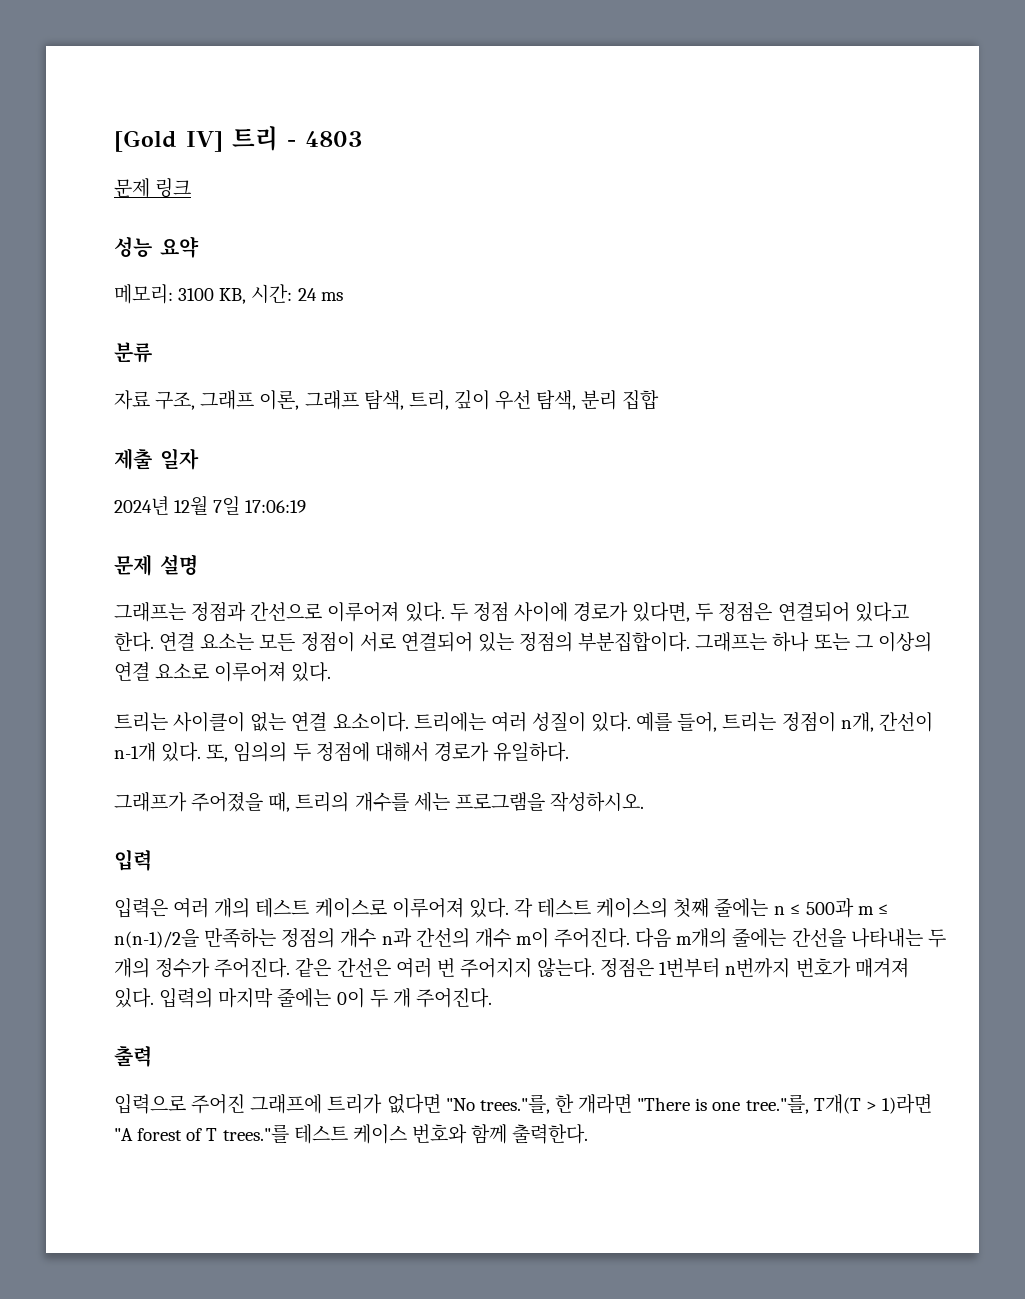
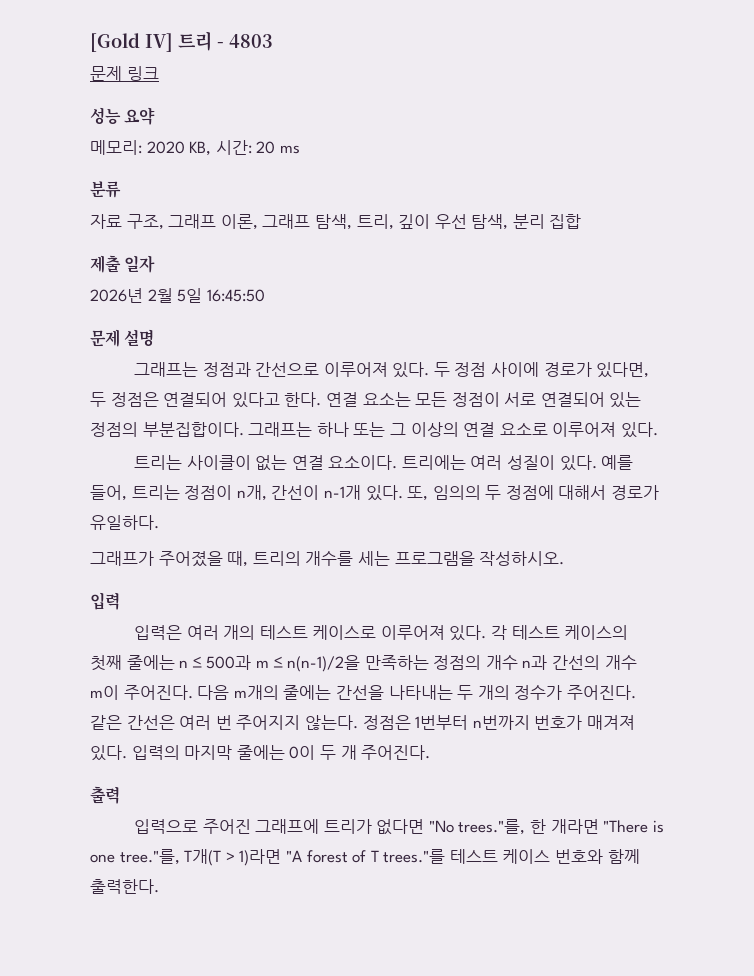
- 메모리: 3100 KB, 시간: 24 ms
+ 메모리: 2020 KB, 시간: 20 ms
- 2024년 12월 7일 17:06:19
+ 2026년 2월 5일 16:45:50

